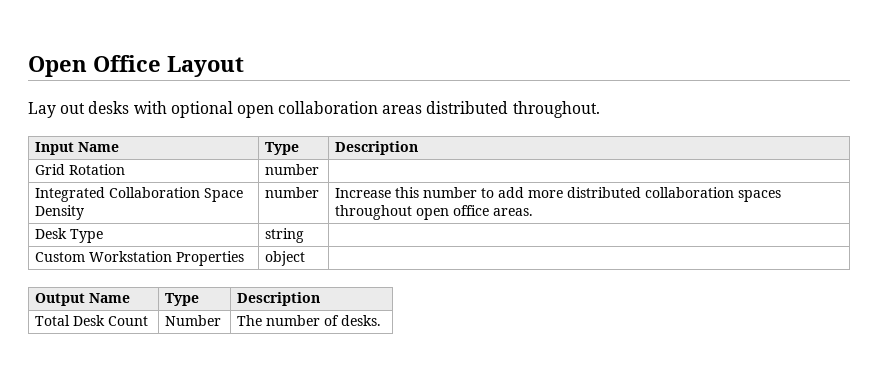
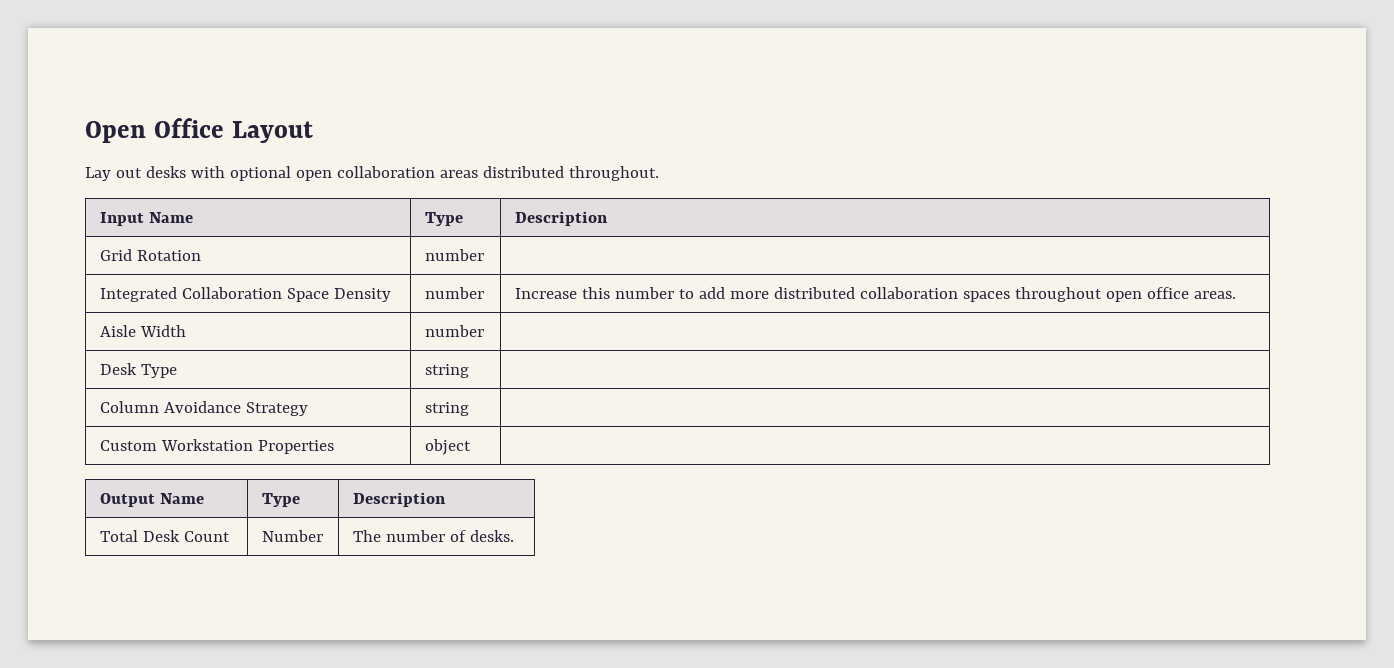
+ Aisle Width | number |
+ Column Avoidance Strategy | string |

